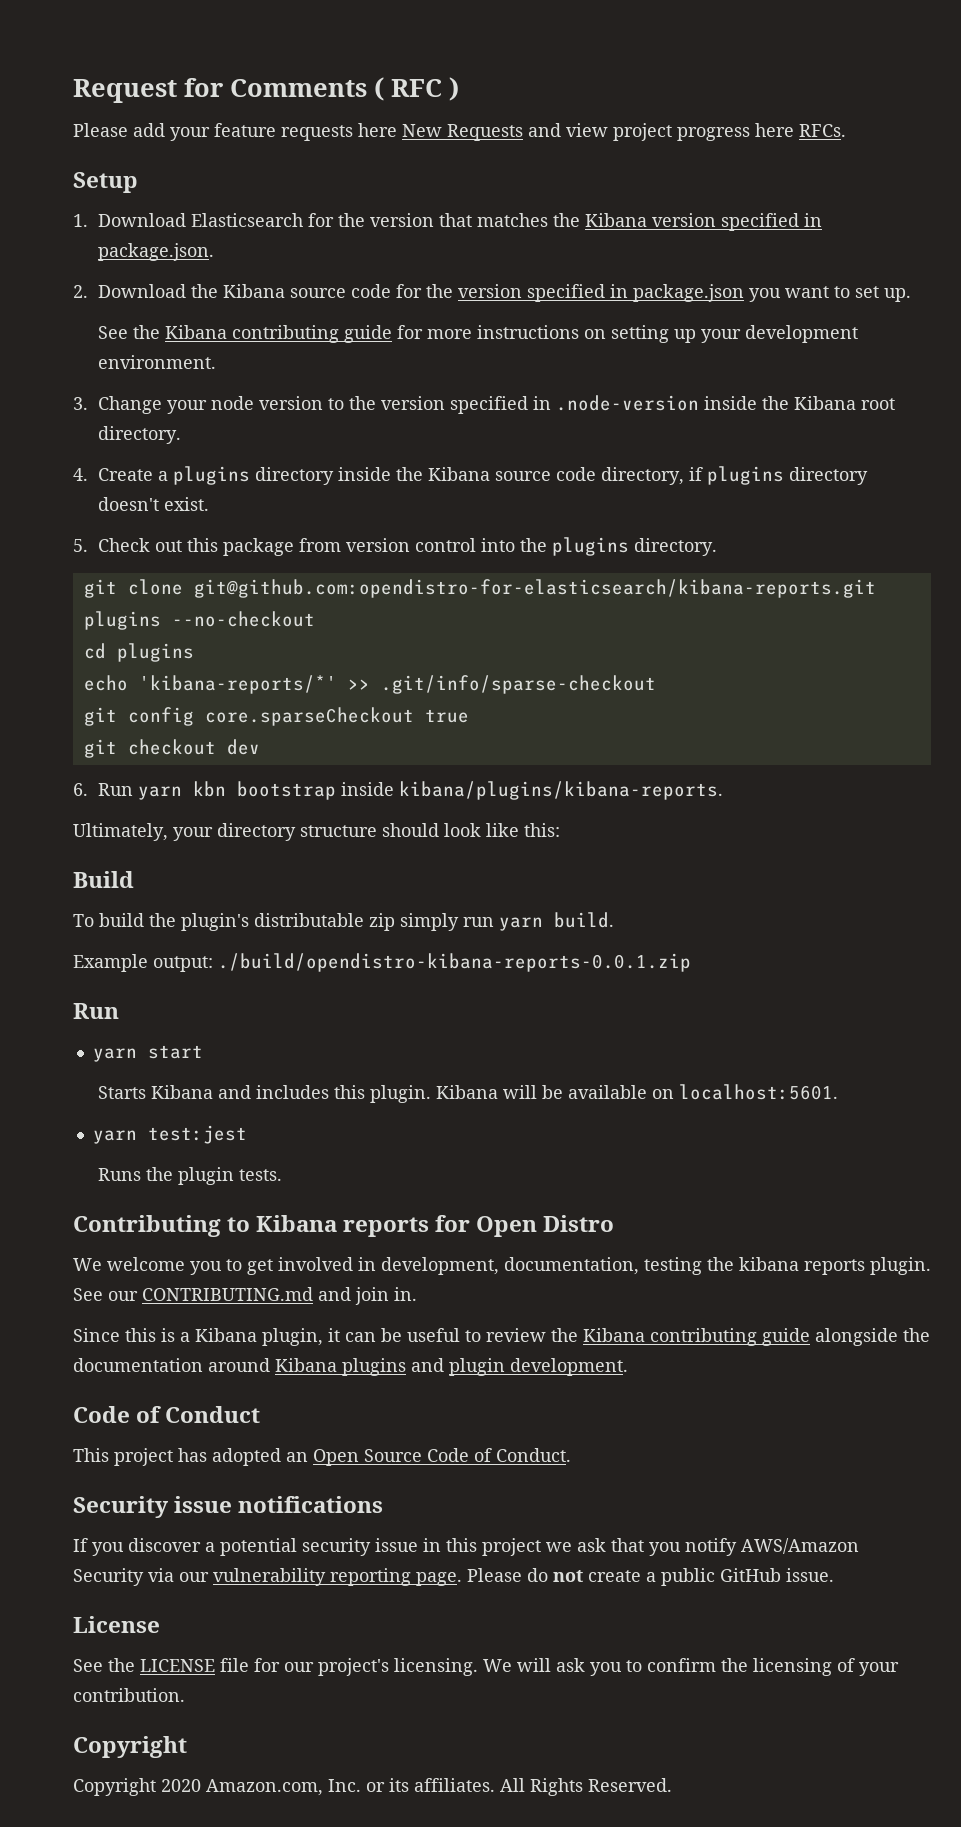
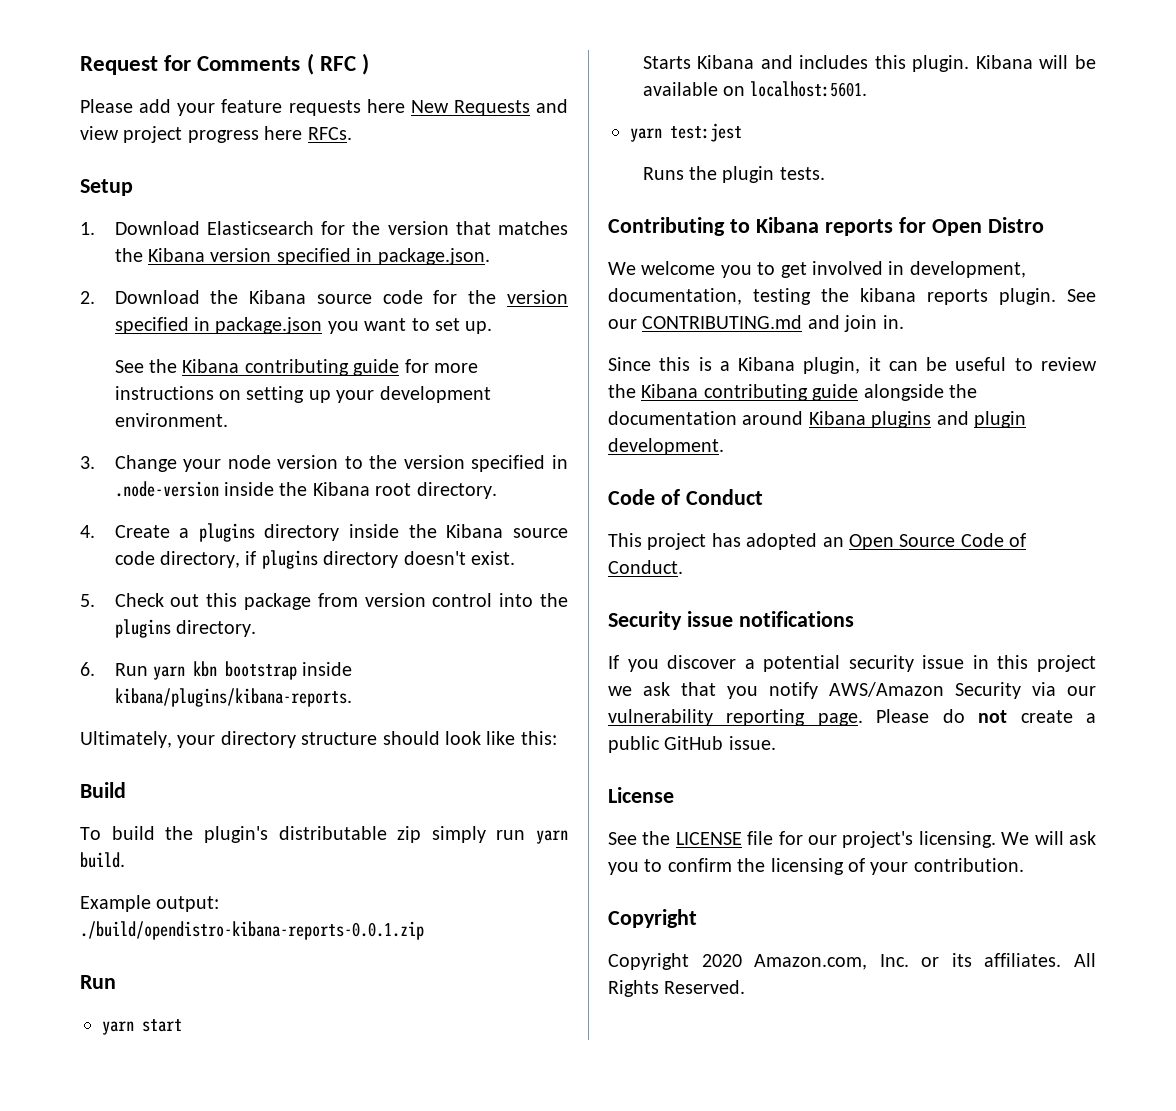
- git clone git@github.com:opendistro-for-elasticsearch/kibana-reports.git plugins --no-checkout
- cd plugins
- echo 'kibana-reports/*' >> .git/info/sparse-checkout
- git config core.sparseCheckout true
- git checkout dev

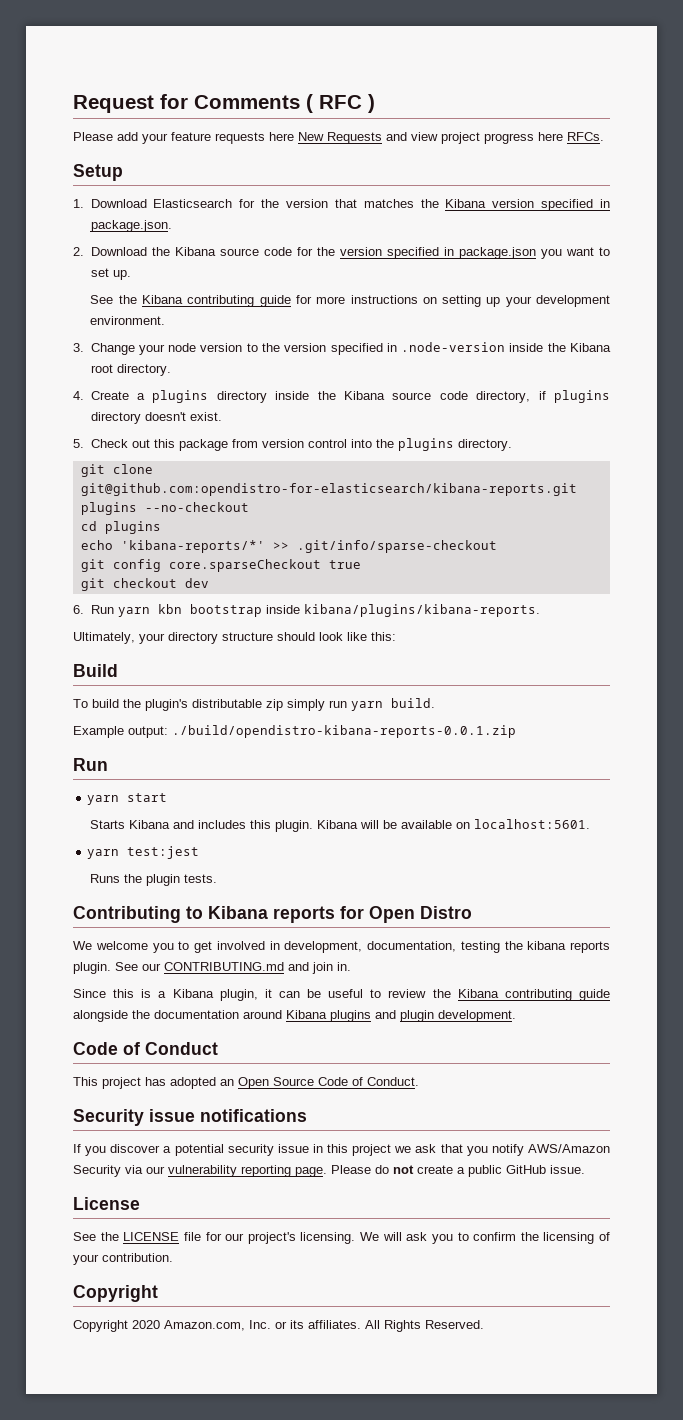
+ git clone git@github.com:opendistro-for-elasticsearch/kibana-reports.git plugins --no-checkout
+ cd plugins
+ echo 'kibana-reports/*' >> .git/info/sparse-checkout
+ git config core.sparseCheckout true
+ git checkout dev

